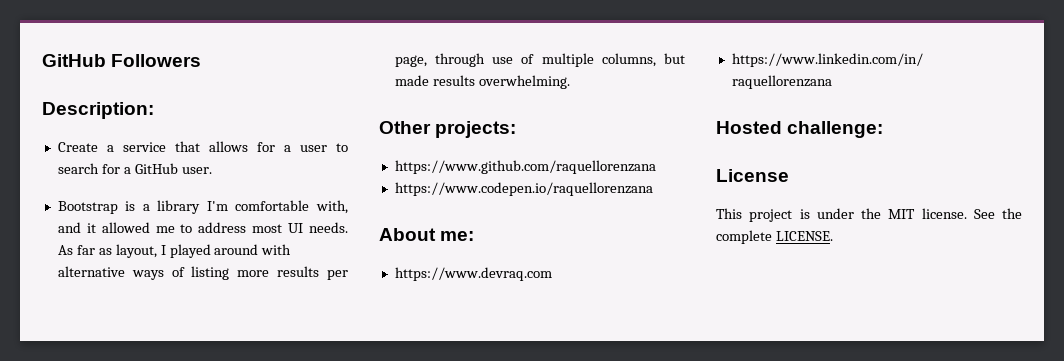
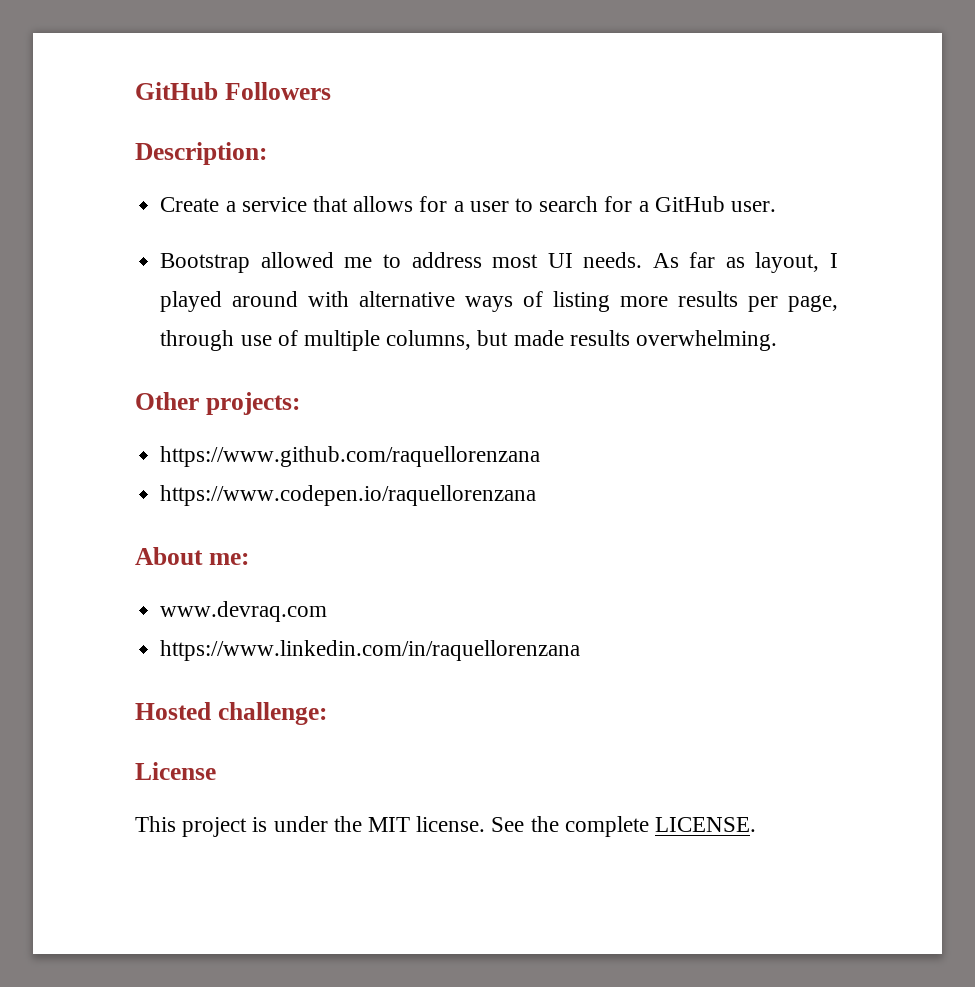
- Bootstrap is a library I'm comfortable with, and it allowed me to address most UI needs.
+ Bootstrap allowed me to address most UI needs.
- https://www.devraq.com
+ www.devraq.com

